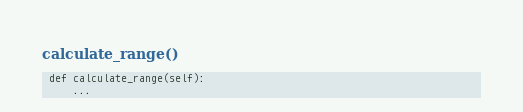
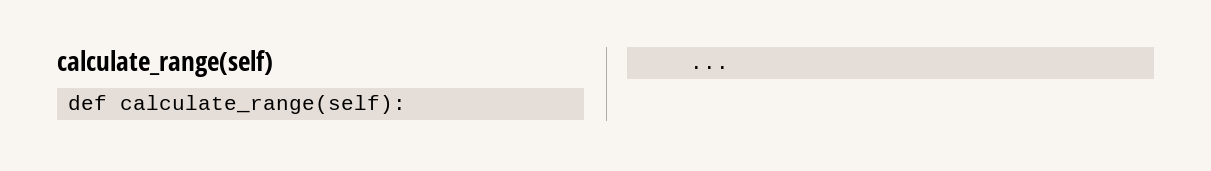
- calculate_range()
+ calculate_range(self)

